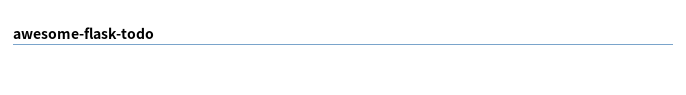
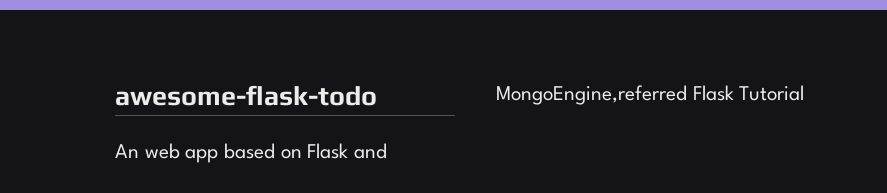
+ An web app based on Flask and MongoEngine,referred Flask Tutorial

